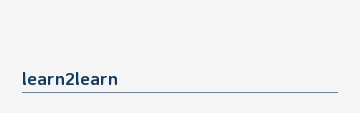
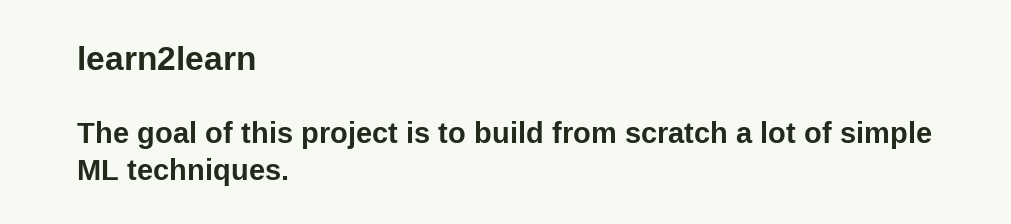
+ The goal of this project is to build from scratch a lot of simple ML techniques.

